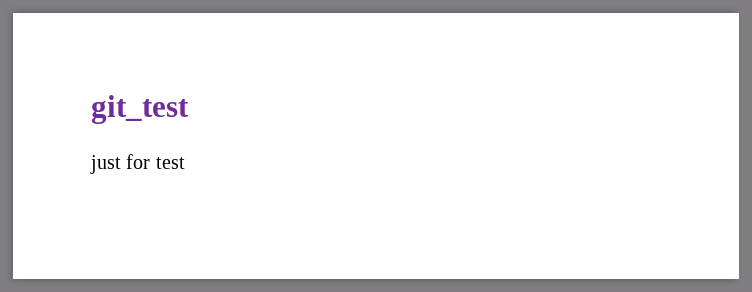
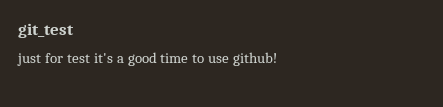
- just for test
+ just for test it's a good time to use github!

